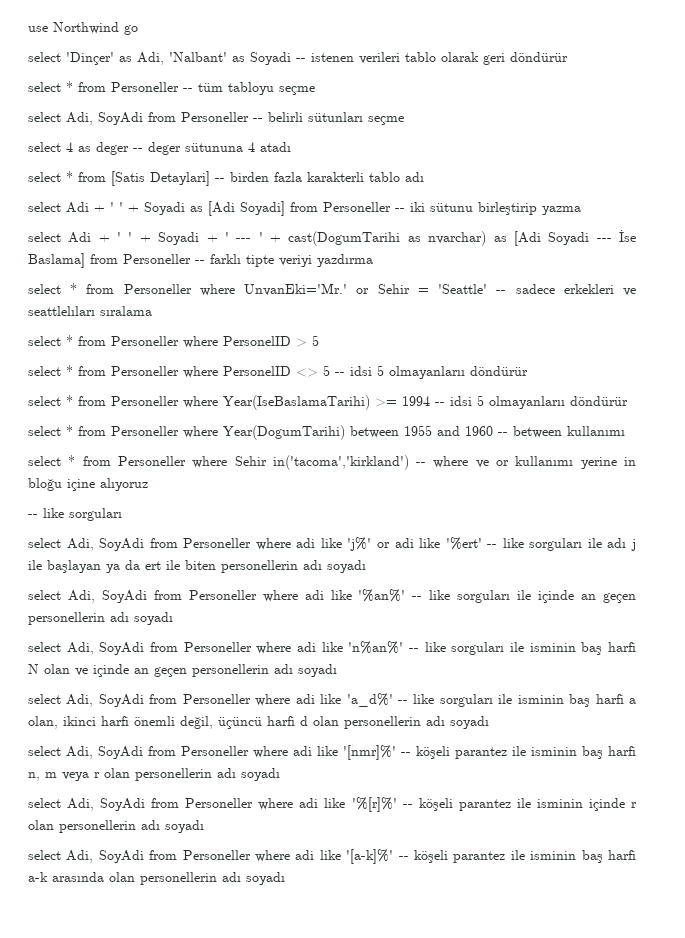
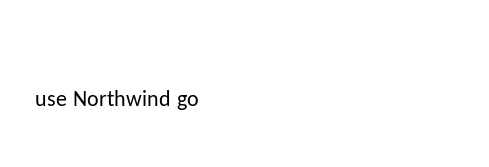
- select 'Dinçer' as Adi, 'Nalbant' as Soyadi -- istenen verileri tablo olarak geri döndürür
- select * from Personeller -- tüm tabloyu seçme
- select Adi, SoyAdi from Personeller -- belirli sütunları seçme
- select 4 as deger -- deger sütununa 4 atadı
- select * from [Satis Detaylari] -- birden fazla karakterli tablo adı
- select Adi + ' ' + Soyadi as [Adi Soyadi] from Personeller -- iki sütunu birleştirip yazma
- select Adi + ' ' + Soyadi + ' --- ' + cast(DogumTarihi as nvarchar) as [Adi Soyadi --- İse Baslama] from Personeller -- farklı tipte veriyi yazdırma
- select * from Personeller where UnvanEki='Mr.' or Sehir = 'Seattle' -- sadece erkekleri ve seattlelıları sıralama
- select * from Personeller where PersonelID > 5
- select * from Personeller where PersonelID <> 5 -- idsi 5 olmayanlarıı döndürür
- select * from Personeller where Year(IseBaslamaTarihi) >= 1994 -- idsi 5 olmayanlarıı döndürür
- select * from Personeller where Year(DogumTarihi) between 1955 and 1960 -- between kullanımı
- select * from Personeller where Sehir in('tacoma','kirkland') -- where ve or kullanımı yerine in bloğu içine alıyoruz
- -- like sorguları
- select Adi, SoyAdi from Personeller where adi like 'j%' or adi like '%ert' -- like sorguları ile adı j ile başlayan ya da ert ile biten personellerin adı soyadı
- select Adi, SoyAdi from Personeller where adi like '%an%' -- like sorguları ile içinde an geçen personellerin adı soyadı
- select Adi, SoyAdi from Personeller where adi like 'n%an%' -- like sorguları ile isminin baş harfi N olan ve içinde an geçen personellerin adı soyadı
- select Adi, SoyAdi from Personeller where adi like 'a_d%' -- like sorguları ile isminin baş harfi a olan, ikinci harfi önemli değil, üçüncü harfi d olan personellerin adı soyadı
- select Adi, SoyAdi from Personeller where adi like '[nmr]%' -- köşeli parantez ile isminin baş harfi n, m veya r olan personellerin adı soyadı
- select Adi, SoyAdi from Personeller where adi like '%[r]%' -- köşeli parantez ile isminin içinde r olan personellerin adı soyadı
- select Adi, SoyAdi from Personeller where adi like '[a-k]%' -- köşeli parantez ile isminin baş harfi a-k arasında olan personellerin adı soyadı

